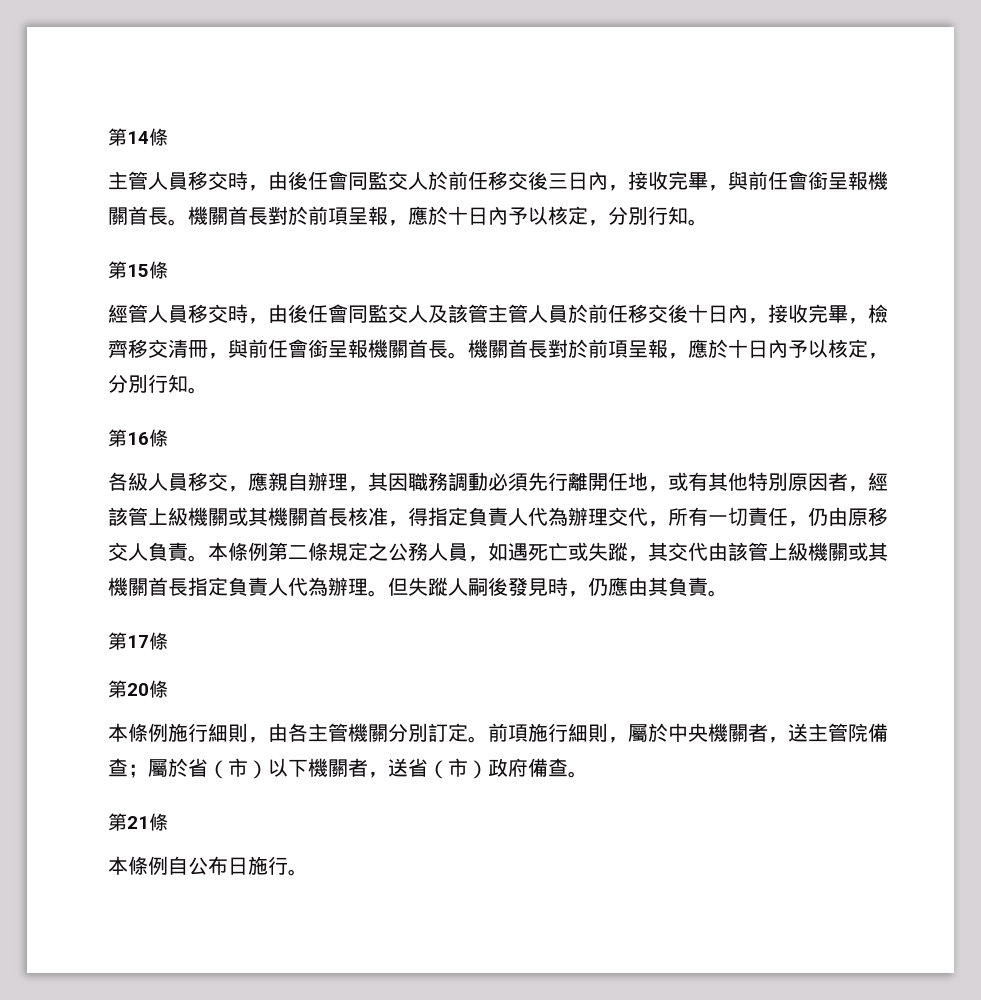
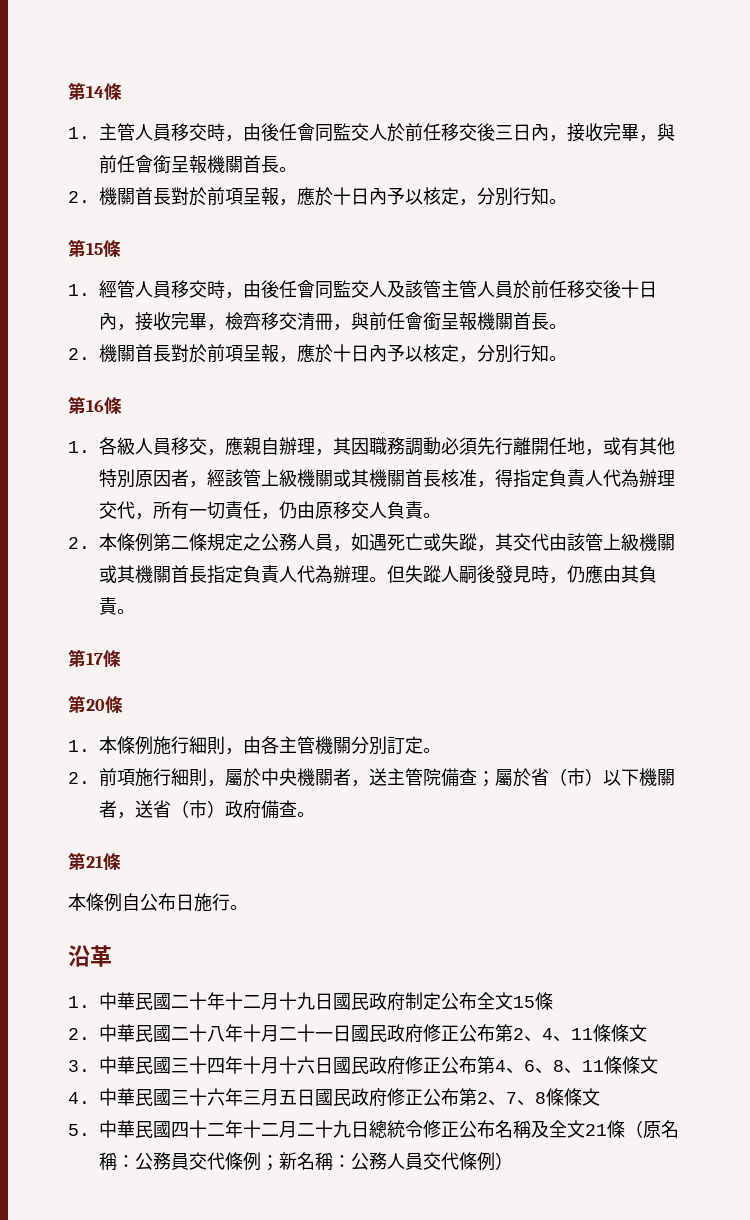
- 主管人員移交時，由後任會同監交人於前任移交後三日內，接收完畢，與前任會銜呈報機關首長。機關首長對於前項呈報，應於十日內予以核定，分別行知。
+ 1.主管人員移交時，由後任會同監交人於前任移交後三日內，接收完畢，與前任會銜呈報機關首長。
+ 2.機關首長對於前項呈報，應於十日內予以核定，分別行知。
- 經管人員移交時，由後任會同監交人及該管主管人員於前任移交後十日內，接收完畢，檢齊移交清冊，與前任會銜呈報機關首長。機關首長對於前項呈報，應於十日內予以核定，分別行知。
+ 1.經管人員移交時，由後任會同監交人及該管主管人員於前任移交後十日內，接收完畢，檢齊移交清冊，與前任會銜呈報機關首長。
+ 2.機關首長對於前項呈報，應於十日內予以核定，分別行知。
- 各級人員移交，應親自辦理，其因職務調動必須先行離開任地，或有其他特別原因者，經該管上級機關或其機關首長核准，得指定負責人代為辦理交代，所有一切責任，仍由原移交人負責。本條例第二條規定之公務人員，如遇死亡或失蹤，其交代由該管上級機關或其機關首長指定負責人代為辦理。
+ 1.各級人員移交，應親自辦理，其因職務調動必須先行離開任地，或有其他特別原因者，經該管上級機關或其機關首長核准，得指定負責人代為辦理交代，所有一切責任，仍由原移交人負責。
+ 2.本條例第二條規定之公務人員，如遇死亡或失蹤，其交代由該管上級機關或其機關首長指定負責人代為辦理。
- 本條例施行細則，由各主管機關分別訂定。前項施行細則，屬於中央機關者，送主管院備查；屬於省（市）以下機關者，送省（市）政府備查。
+ 1.本條例施行細則，由各主管機關分別訂定。
+ 2.前項施行細則，屬於中央機關者，送主管院備查；屬於省（市）以下機關者，送省（市）政府備查。
+ 沿革
+ 1.中華民國二十年十二月十九日國民政府制定公布全文15條
+ 2.中華民國二十八年十月二十一日國民政府修正公布第2、4、11條條文
+ 3.中華民國三十四年十月十六日國民政府修正公布第4、6、8、11條條文
+ 4.中華民國三十六年三月五日國民政府修正公布第2、7、8條條文
+ 5.中華民國四十二年十二月二十九日總統令修正公布名稱及全文21條（原名稱：公務員交代條例；新名稱：公務人員交代條例）

